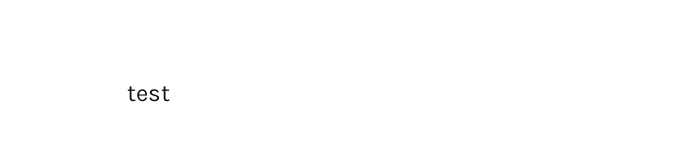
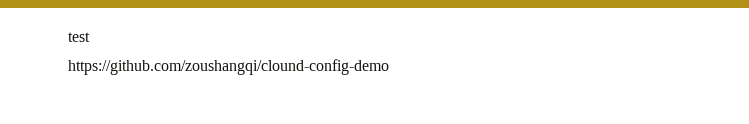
+ https://github.com/zoushangqi/clound-config-demo

